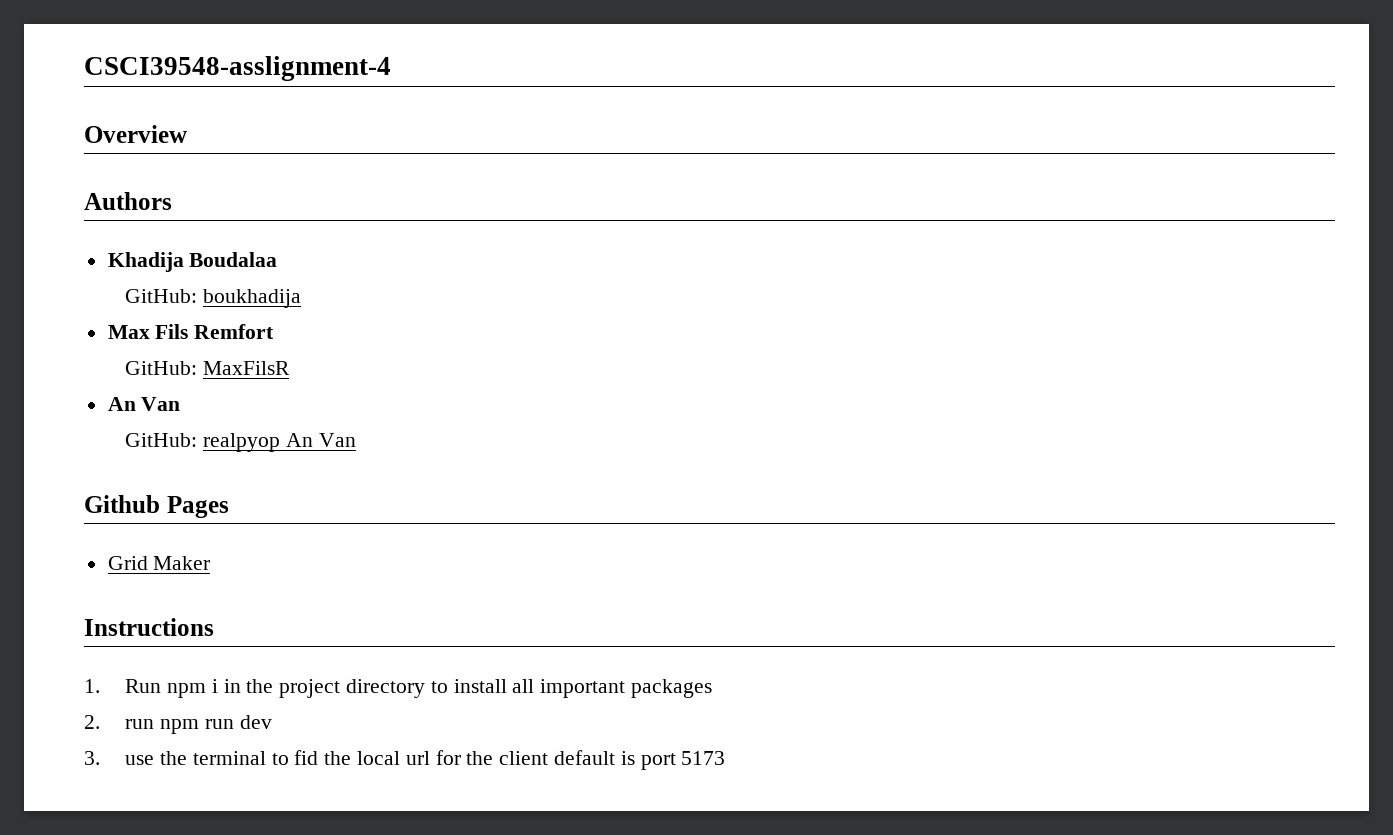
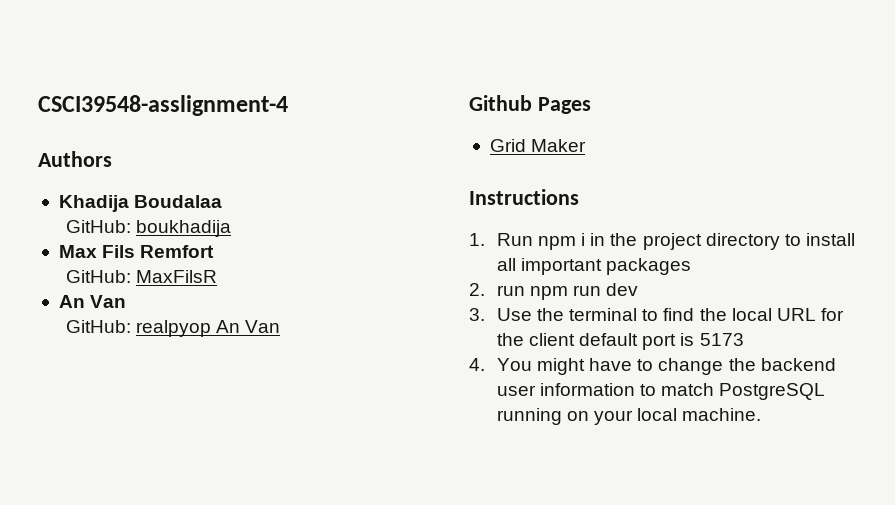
- Overview
- 3. use the terminal to fid the local url for the client default is port 5173
+ 3. Use the terminal to find the local URL for the client default port is 5173
+ 4. You might have to change the backend user information to match PostgreSQL running on your local machine.

